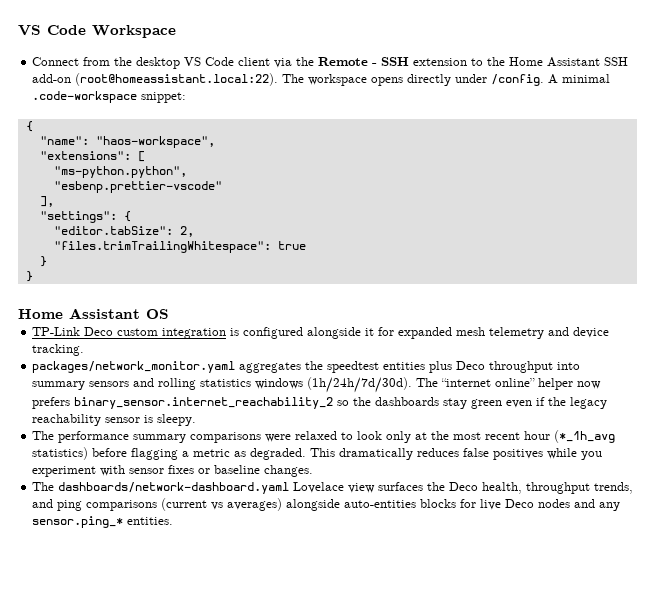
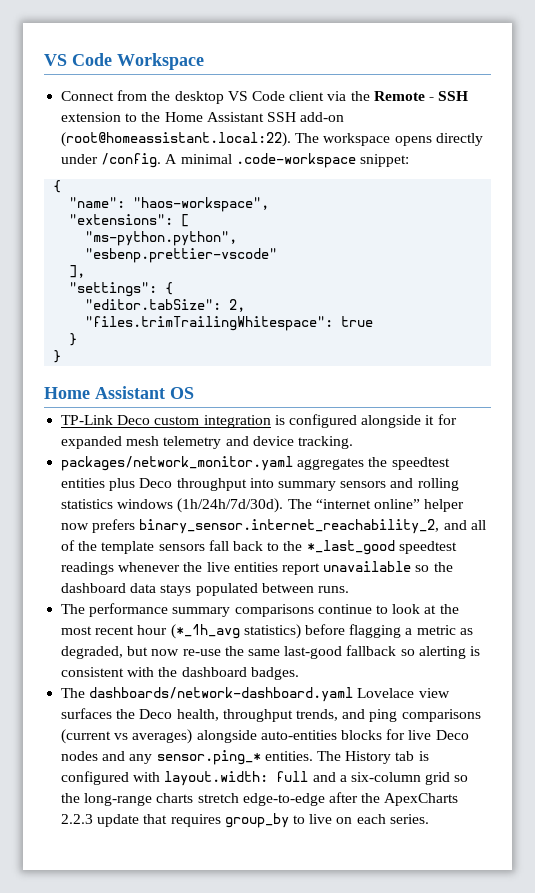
- The “internet online” helper now prefers binary_sensor.internet_reachability_2 so the dashboards stay green even if the legacy reachability sensor is sleepy.
+ The “internet online” helper now prefers binary_sensor.internet_reachability_2, and all of the template sensors fall back to the *_last_good speedtest readings whenever the live entities report unavailable so the dashboard data stays populated between runs.
- The performance summary comparisons were relaxed to look only at the most recent hour (*_1h_avg statistics) before flagging a metric as degraded. This dramatically reduces false positives while you experiment with sensor fixes or baseline changes.
+ The performance summary comparisons continue to look at the most recent hour (*_1h_avg statistics) before flagging a metric as degraded, but now re-use the same last-good fallback so alerting is consistent with the dashboard badges.
+ The History tab is configured with layout.width: full and a six-column grid so the long-range charts stretch edge-to-edge after the ApexCharts 2.2.3 update that requires group_by to live on each series.

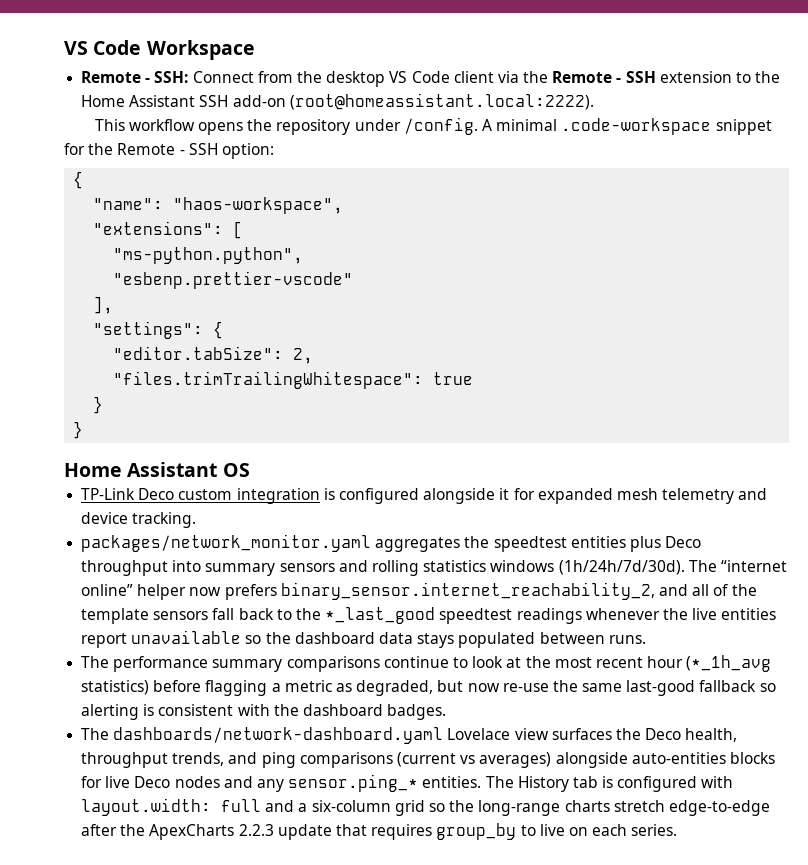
- Connect from the desktop VS Code client via the Remote - SSH extension to the Home Assistant SSH add-on (root@homeassistant.local:22). The workspace opens directly under /config.
+ Remote - SSH: Connect from the desktop VS Code client via the Remote - SSH extension to the Home Assistant SSH add-on (root@homeassistant.local:2222).
+ This workflow opens the repository under /config.
- A minimal .code-workspace snippet:
+ A minimal .code-workspace snippet for the Remote - SSH option:

